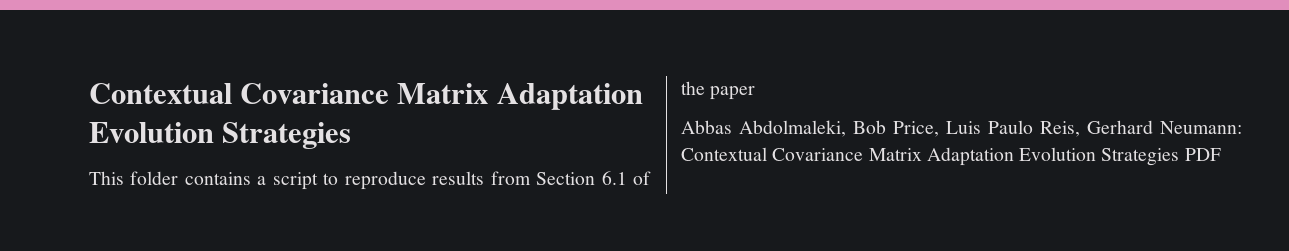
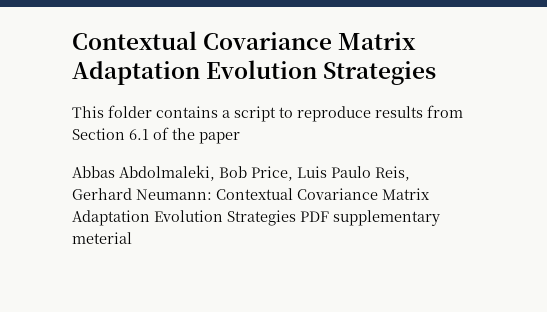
- Abbas Abdolmaleki, Bob Price, Luis Paulo Reis, Gerhard Neumann: Contextual Covariance Matrix Adaptation Evolution Strategies PDF
+ Abbas Abdolmaleki, Bob Price, Luis Paulo Reis, Gerhard Neumann: Contextual Covariance Matrix Adaptation Evolution Strategies PDF supplementary meterial

